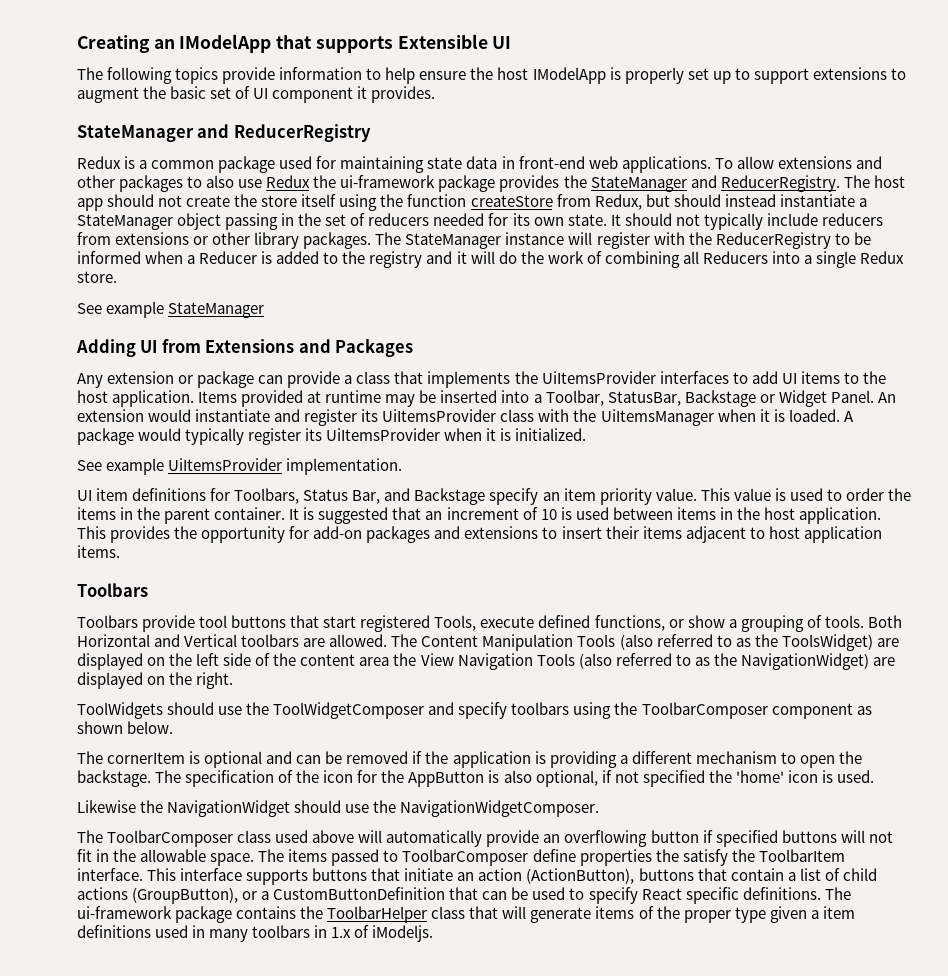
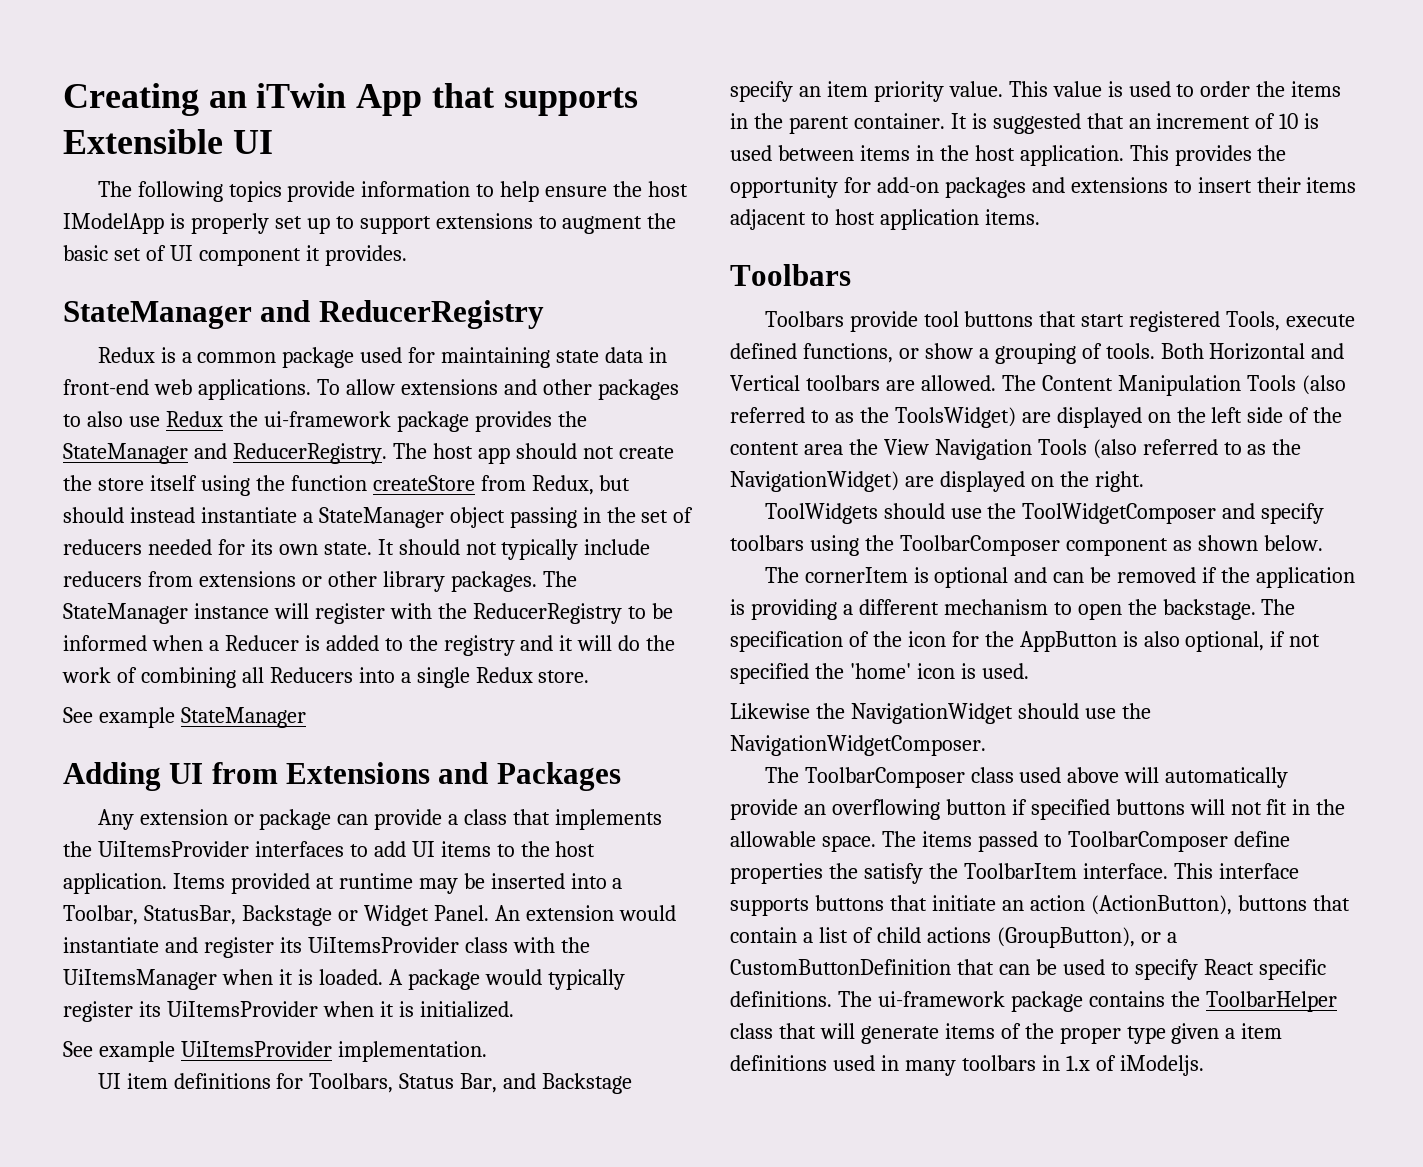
- Creating an IModelApp that supports Extensible UI
+ Creating an iTwin App that supports Extensible UI

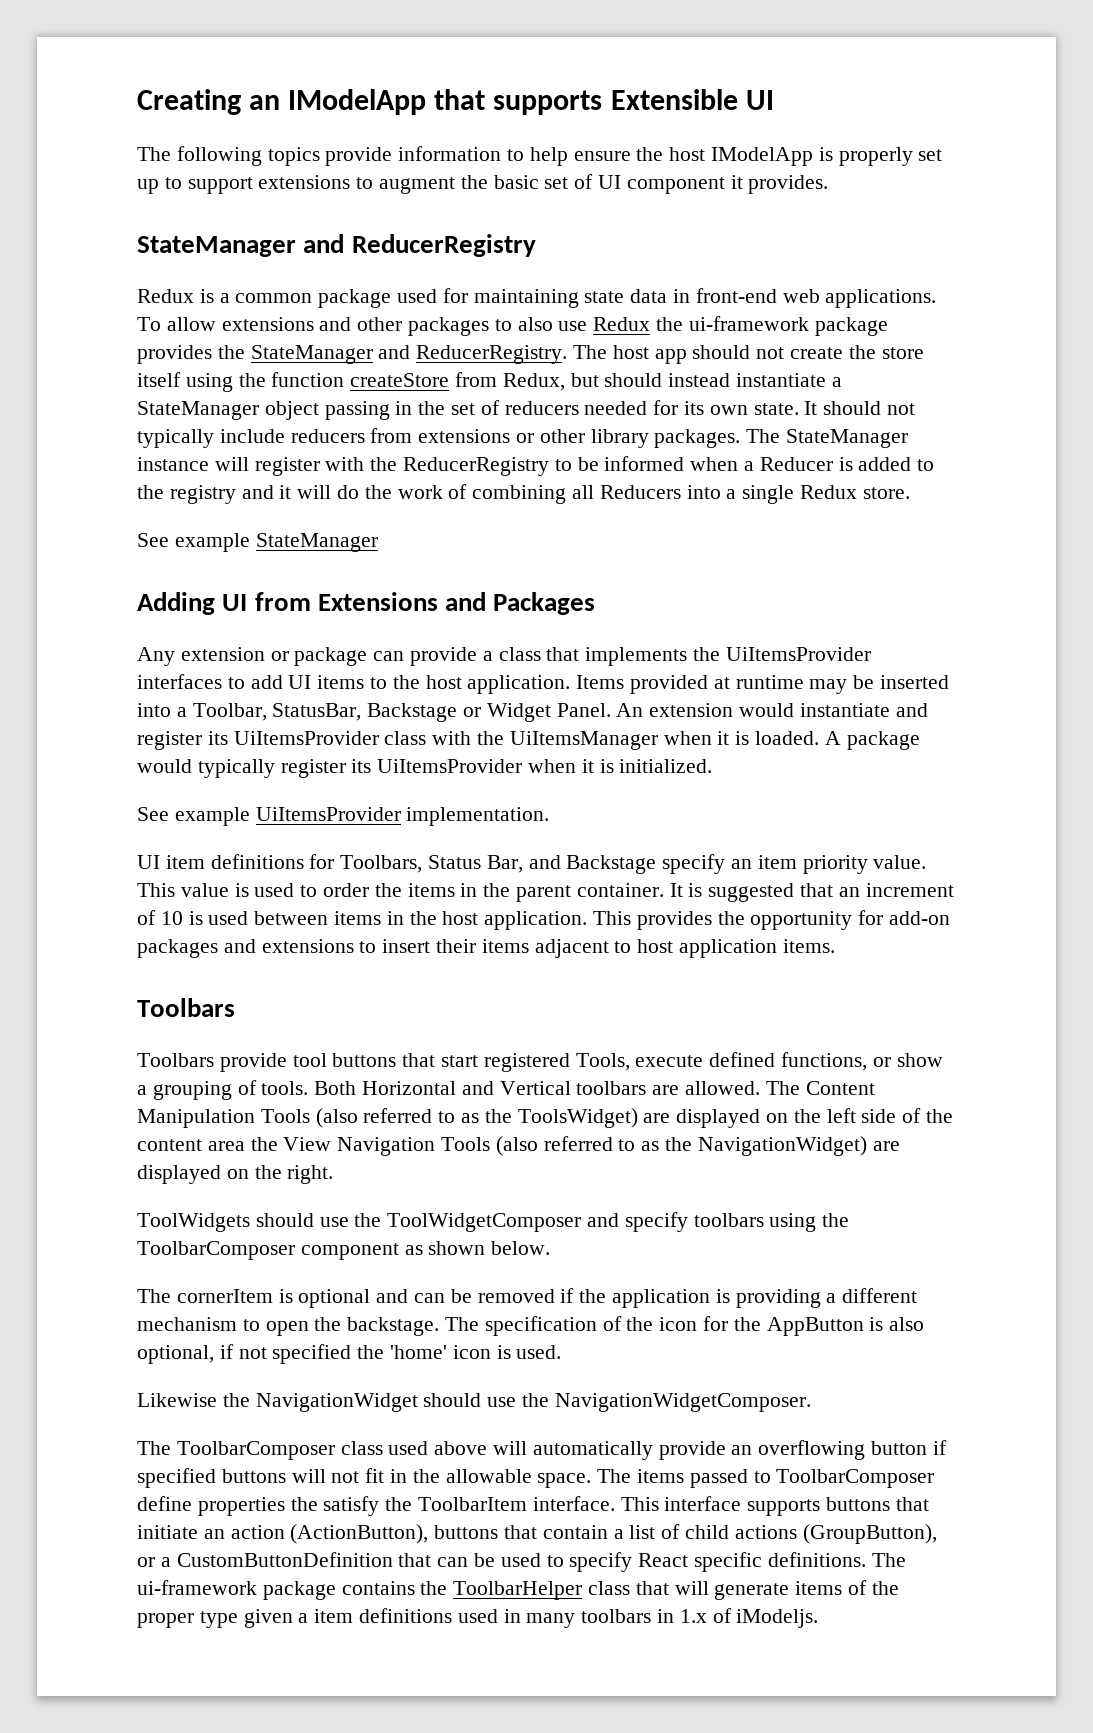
- Creating an iTwin App that supports Extensible UI
+ Creating an IModelApp that supports Extensible UI

